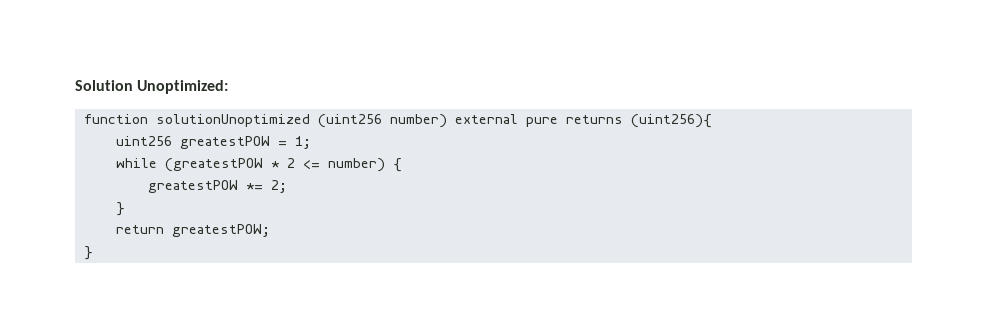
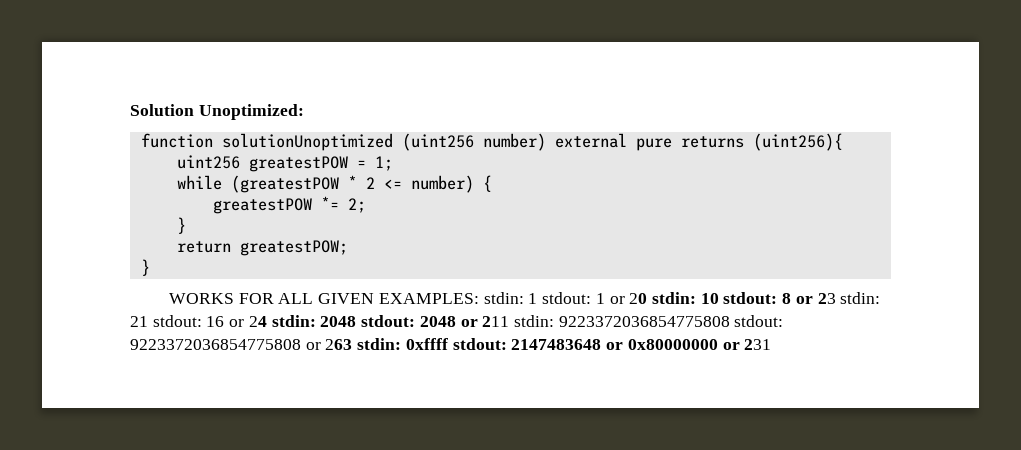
+ WORKS FOR ALL GIVEN EXAMPLES: stdin: 1 stdout: 1 or 20 stdin: 10 stdout: 8 or 23 stdin: 21 stdout: 16 or 24 stdin: 2048 stdout: 2048 or 211 stdin: 9223372036854775808 stdout: 9223372036854775808 or 263 stdin: 0xffff stdout: 2147483648 or 0x80000000 or 231

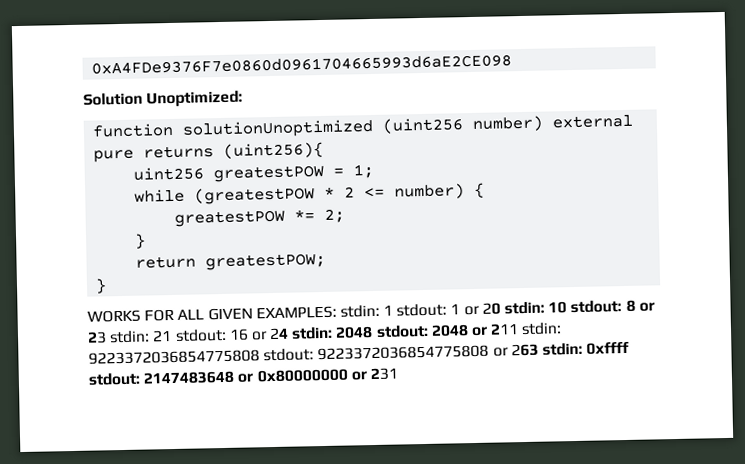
+ 0xA4FDe9376F7e0860d0961704665993d6aE2CE098

